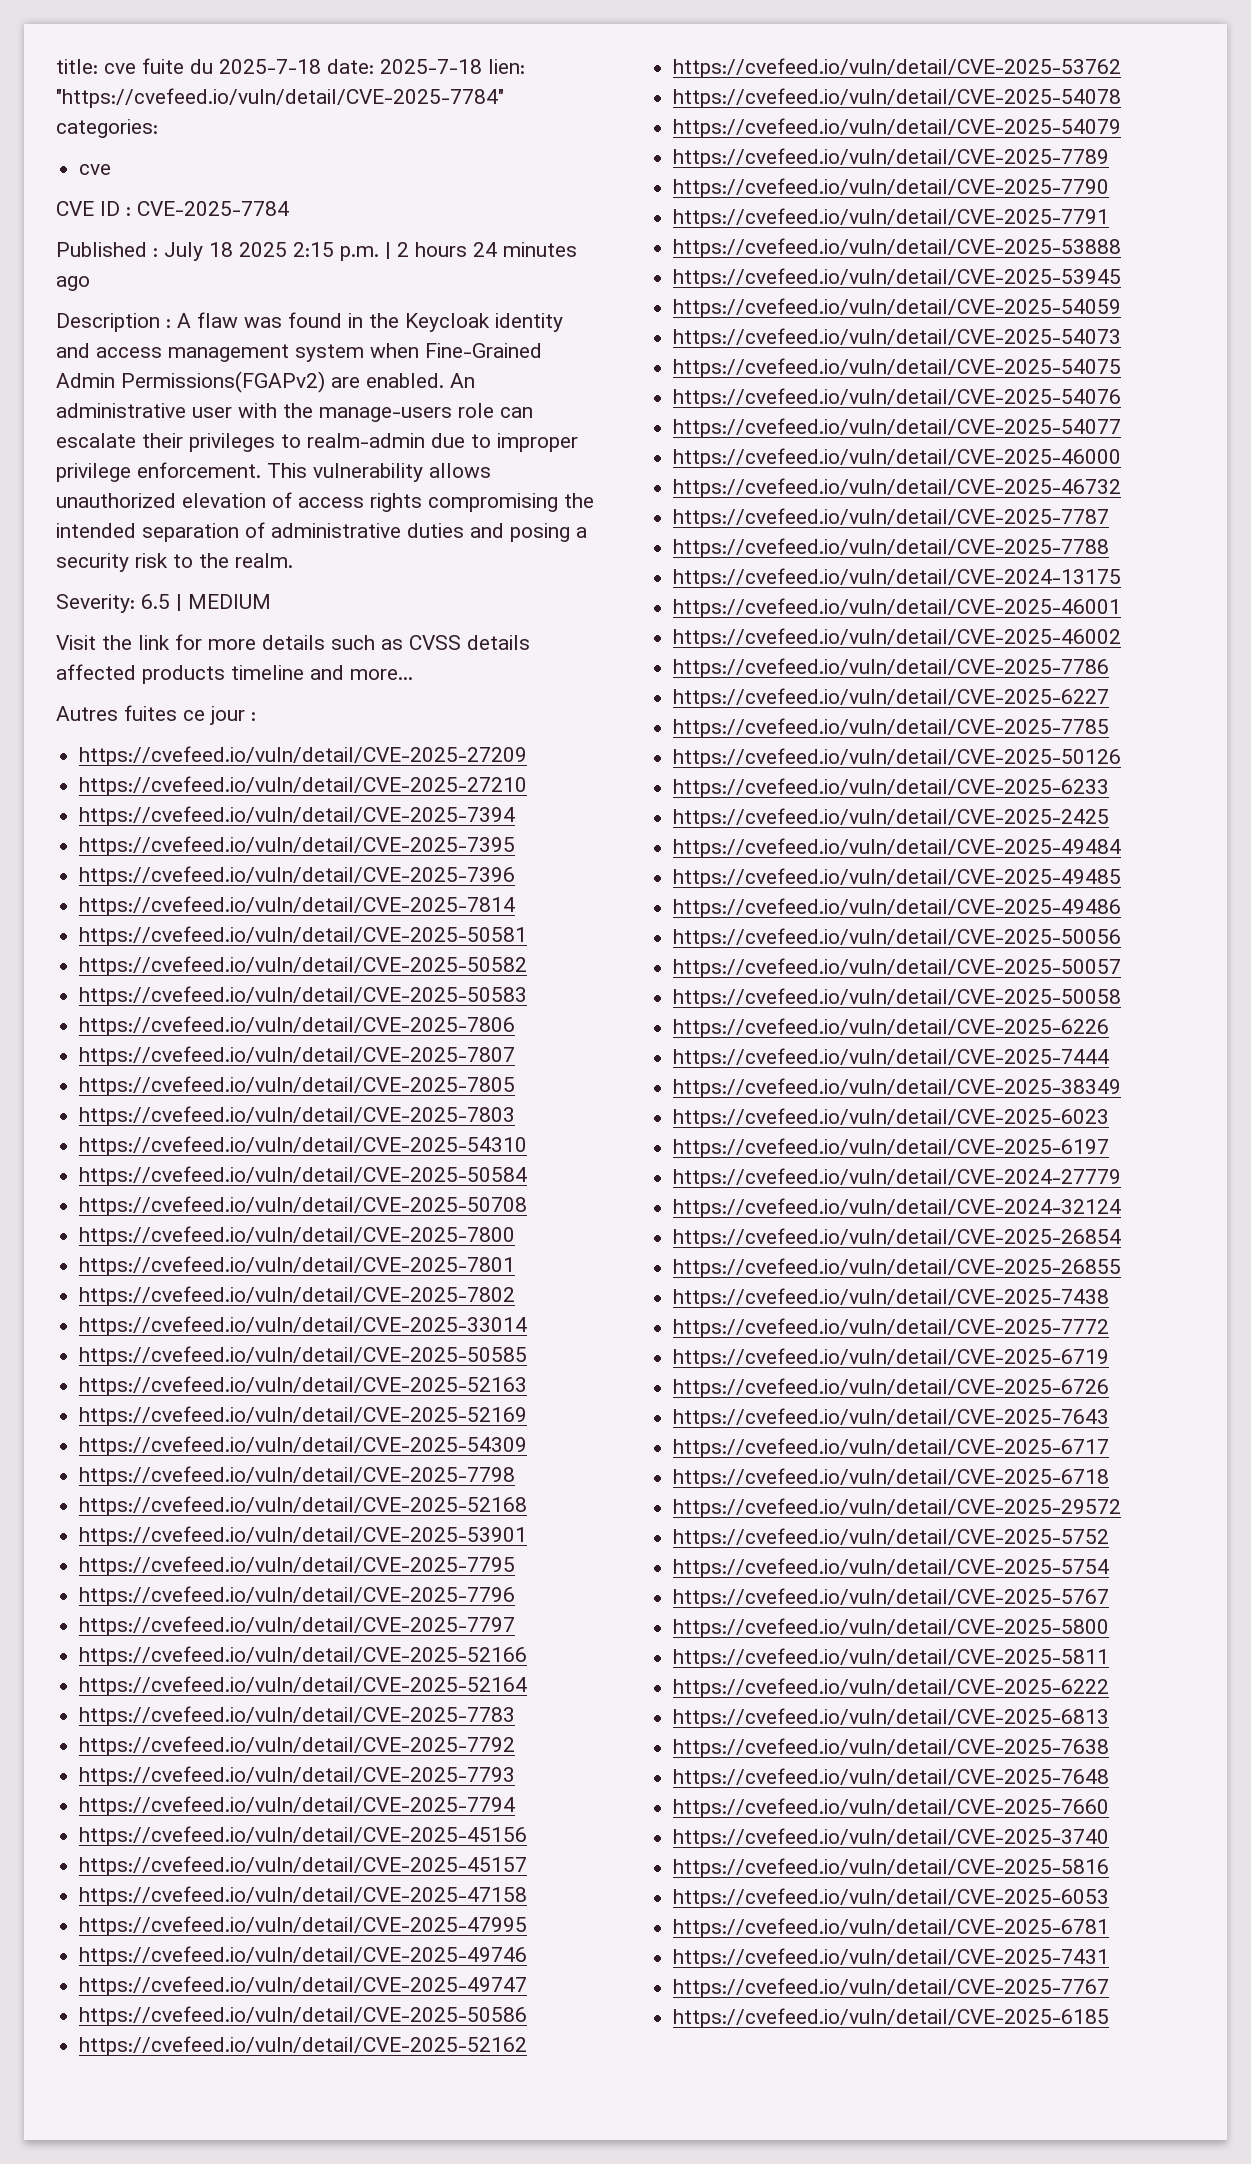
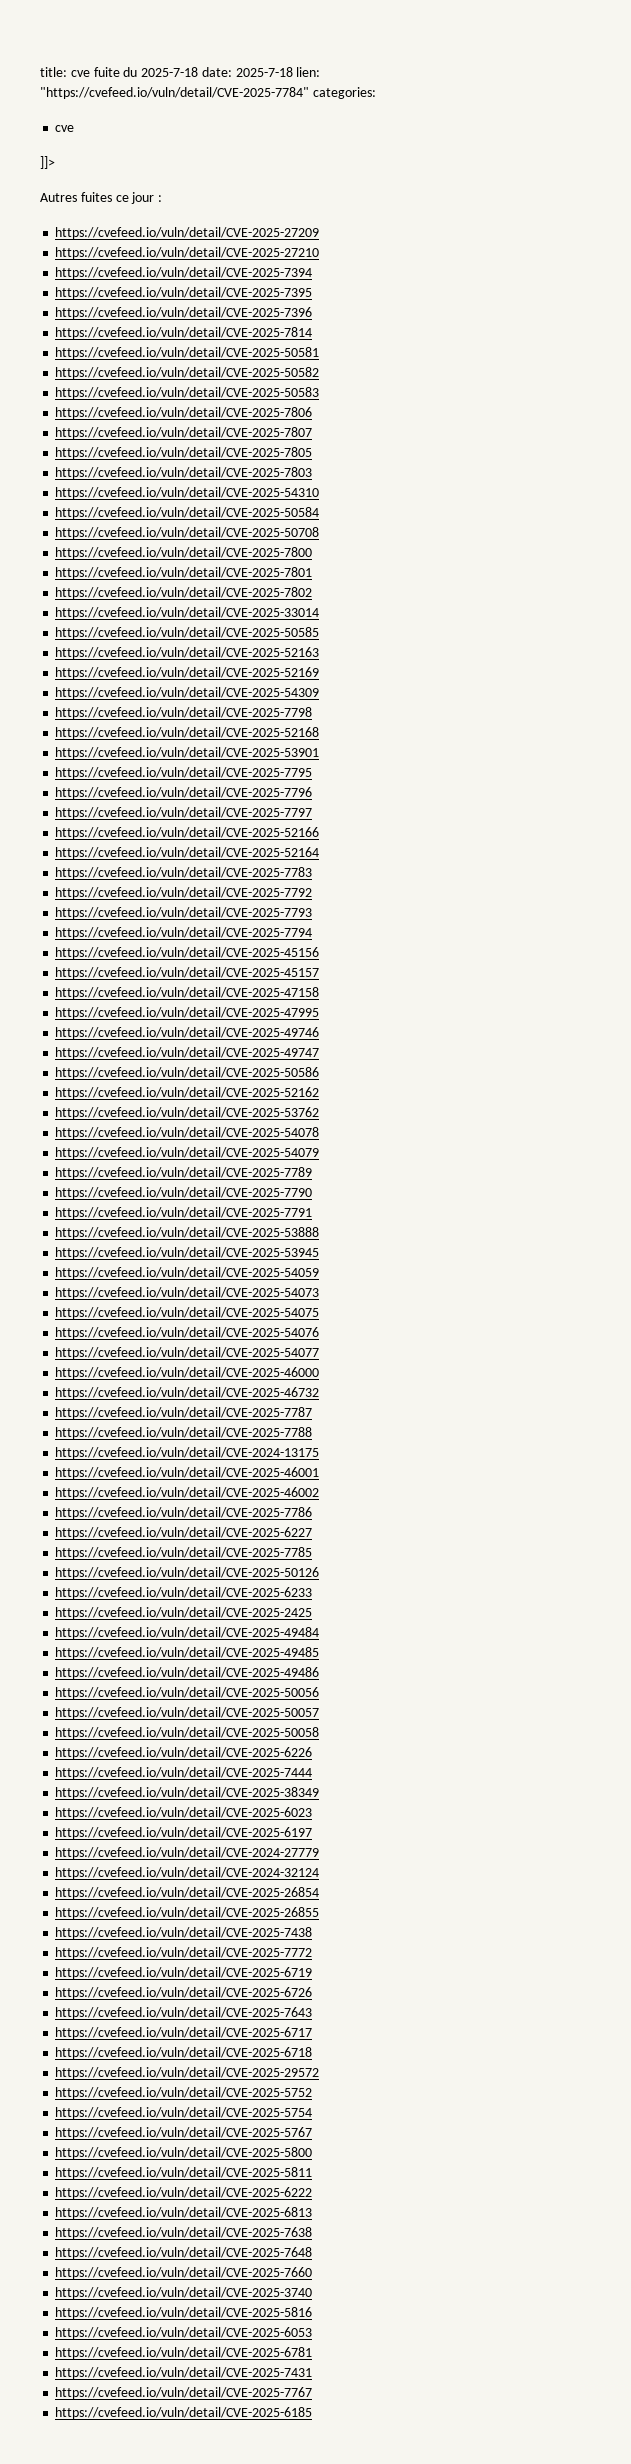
- CVE ID : CVE-2025-7784
- Published : July 18 2025 2:15 p.m. | 2 hours 24 minutes ago
- Description : A flaw was found in the Keycloak identity and access management system when Fine-Grained Admin Permissions(FGAPv2) are enabled. An administrative user with the manage-users role can escalate their privileges to realm-admin due to improper privilege enforcement. This vulnerability allows unauthorized elevation of access rights compromising the intended separation of administrative duties and posing a security risk to the realm.
- Severity: 6.5 | MEDIUM
- Visit the link for more details such as CVSS details affected products timeline and more...
+ ]]>

